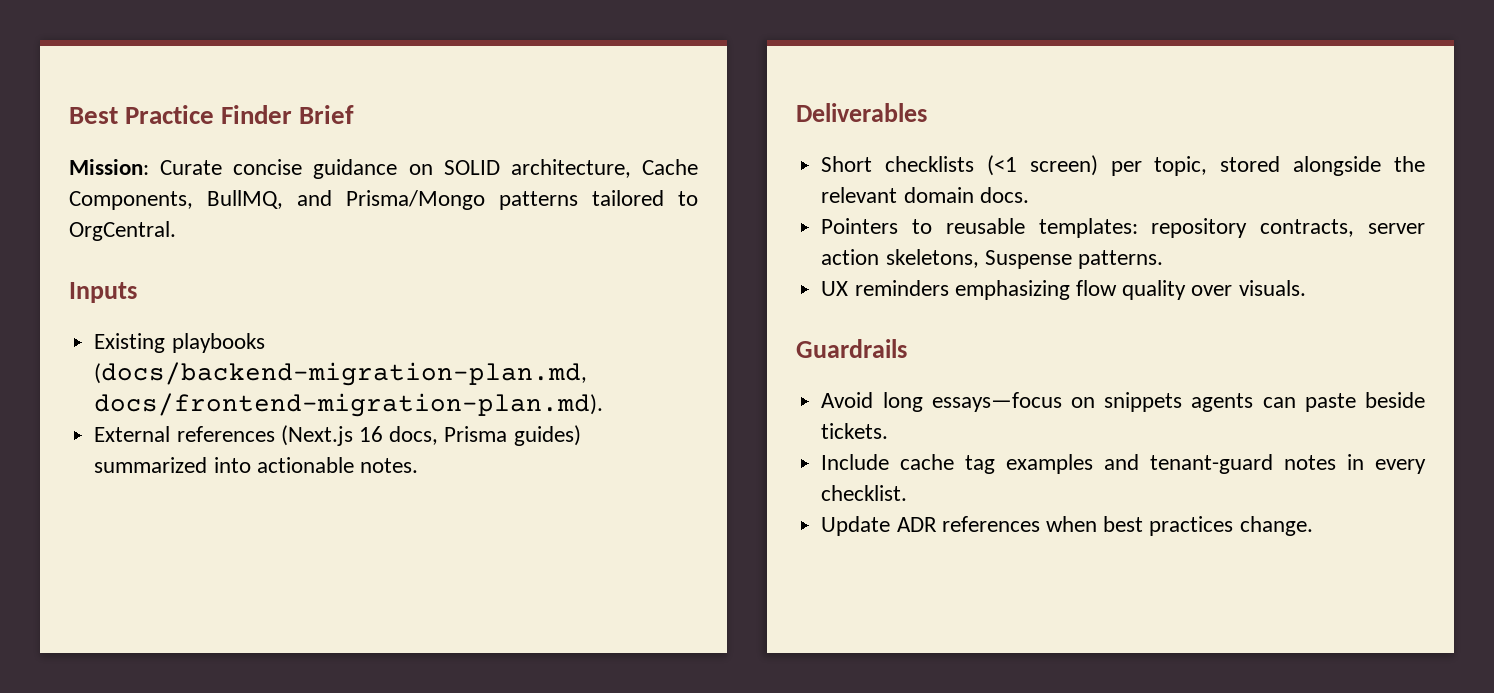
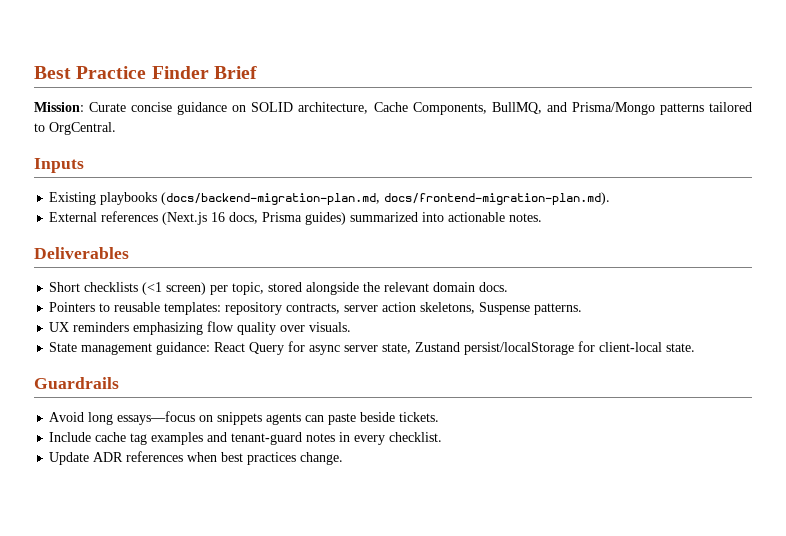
+ State management guidance: React Query for async server state, Zustand persist/localStorage for client-local state.

